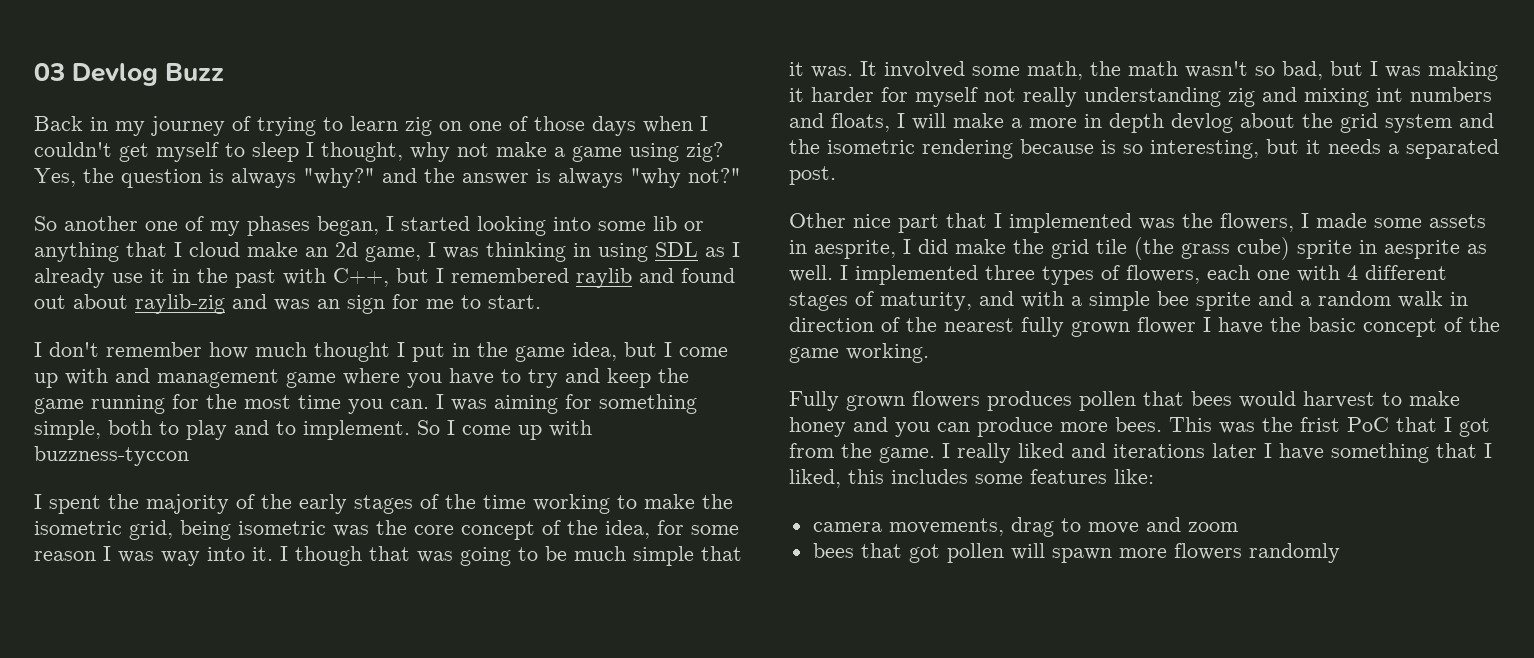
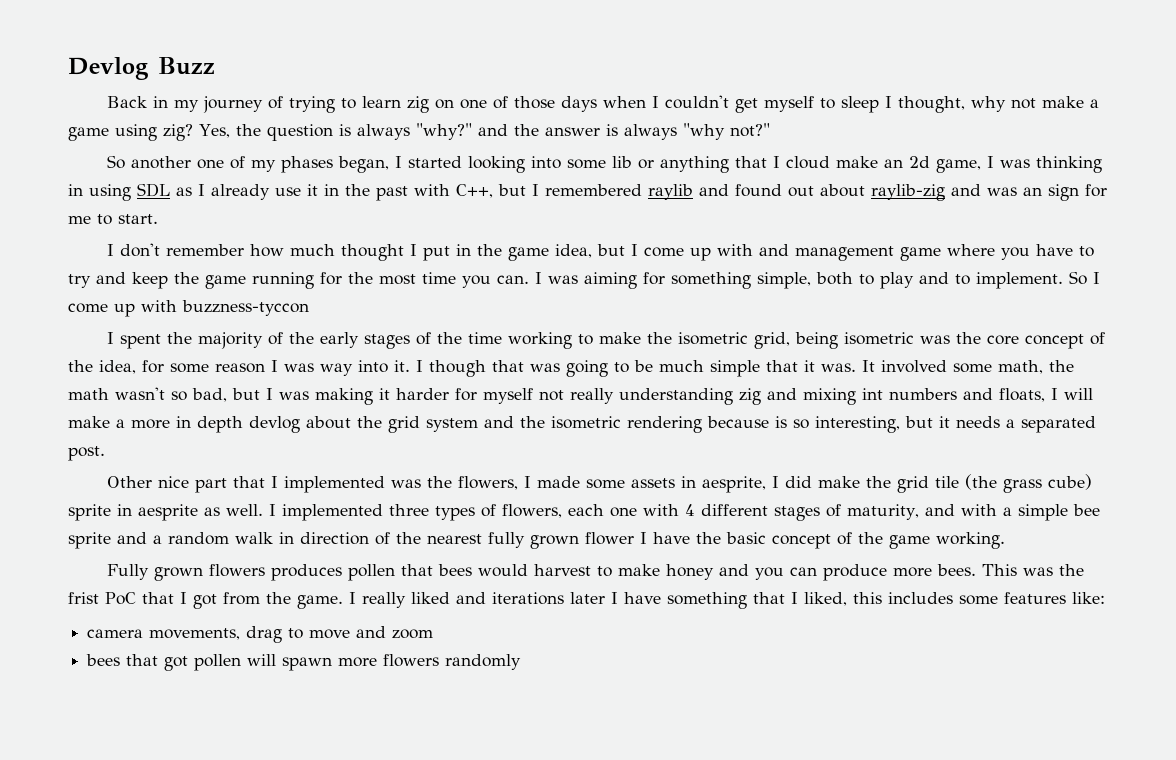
- 03 Devlog Buzz
+ Devlog Buzz

